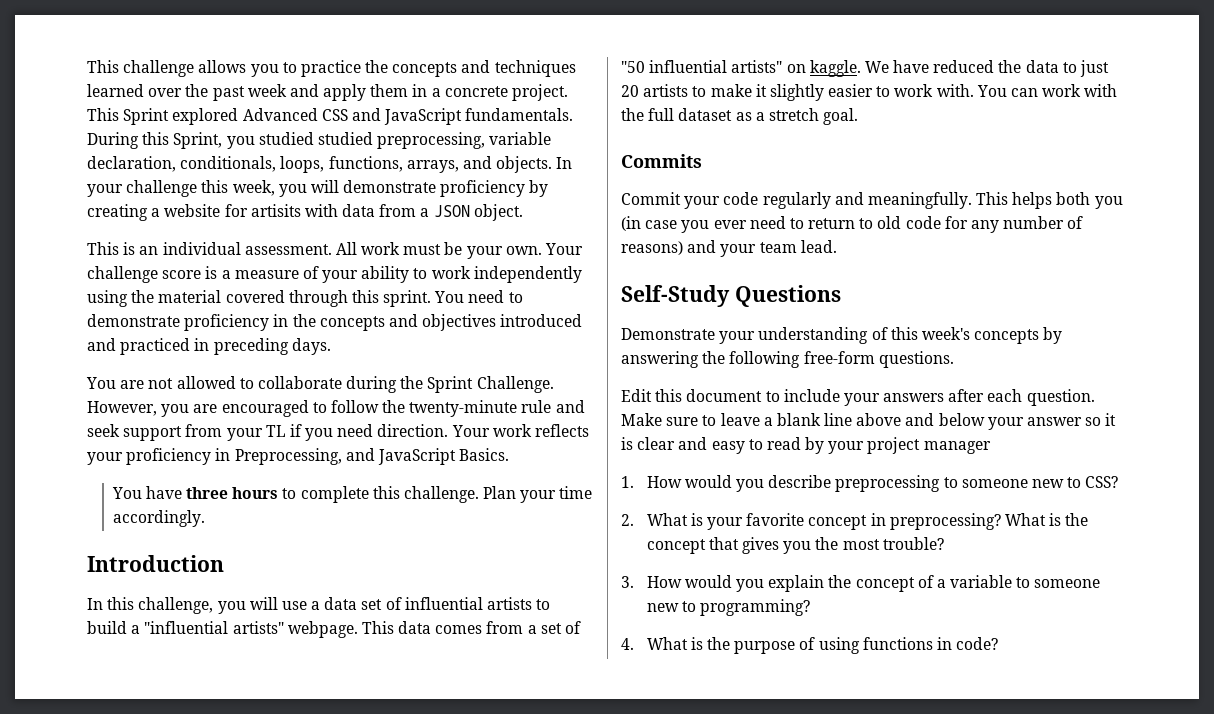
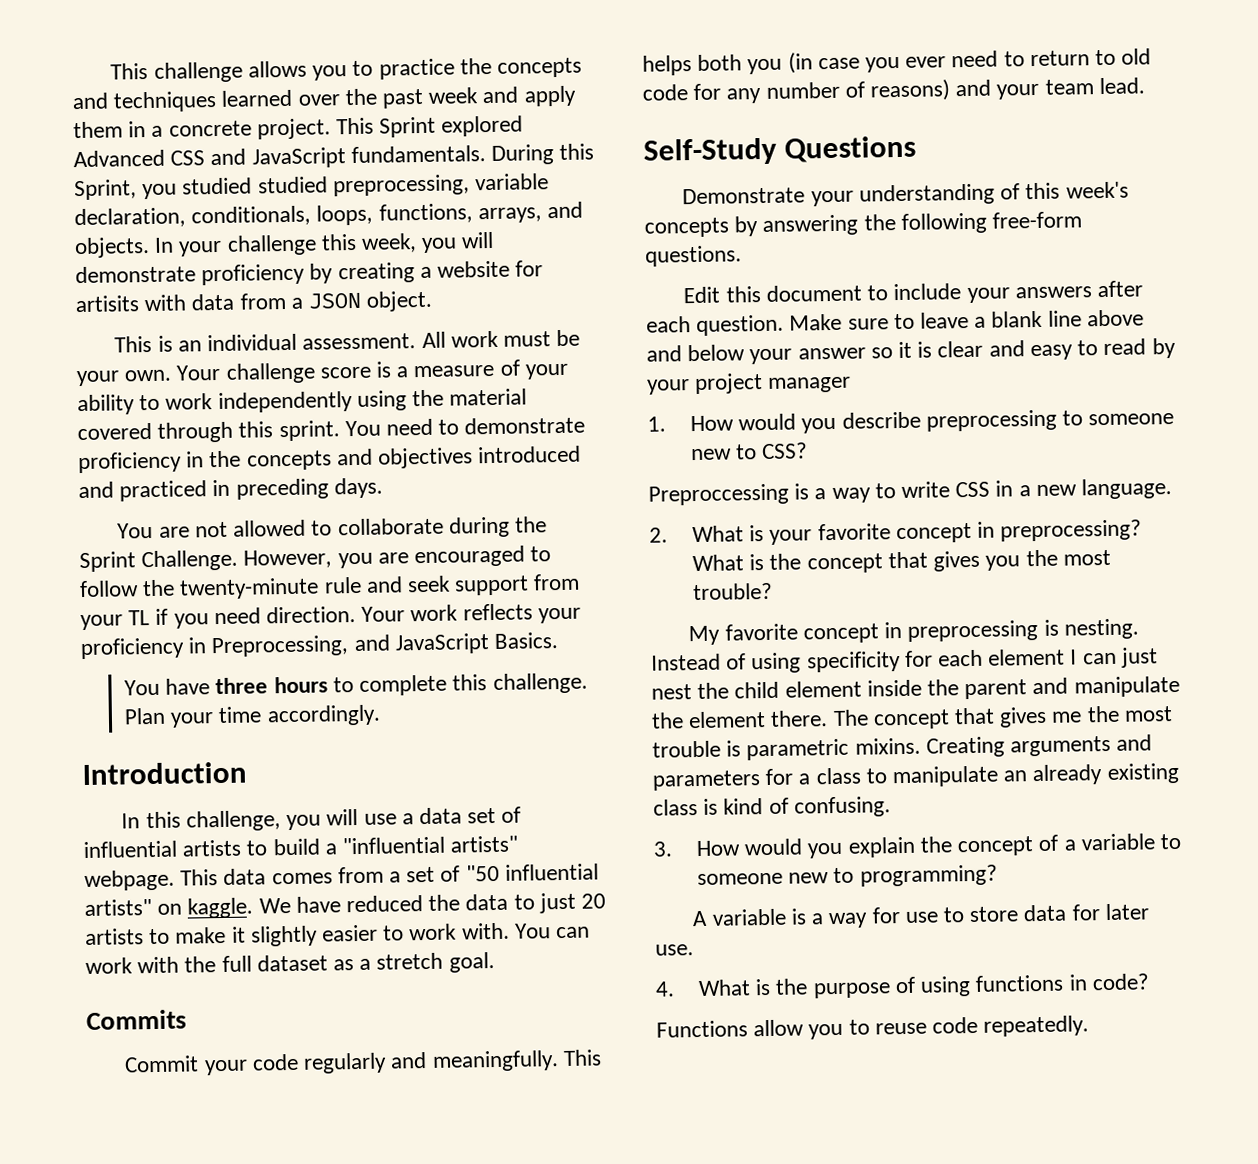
+ Preproccessing is a way to write CSS in a new language.
+ My favorite concept in preprocessing is nesting. Instead of using specificity for each element I can just nest the child element inside the parent and manipulate the element there. The concept that gives me the most trouble is parametric mixins. Creating arguments and parameters for a class to manipulate an already existing class is kind of confusing.
+ A variable is a way for use to store data for later use.
+ Functions allow you to reuse code repeatedly.

